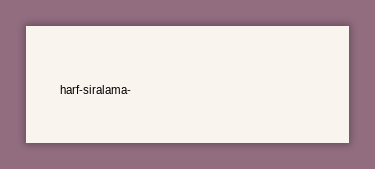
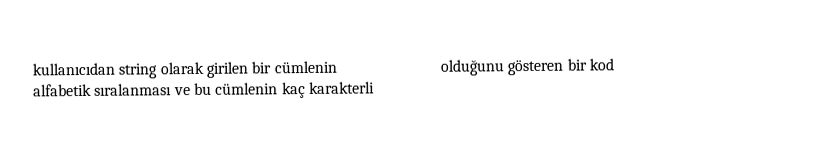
- harf-siralama-
+ kullanıcıdan string olarak girilen bir cümlenin alfabetik sıralanması ve bu cümlenin kaç karakterli olduğunu gösteren bir kod

